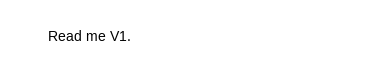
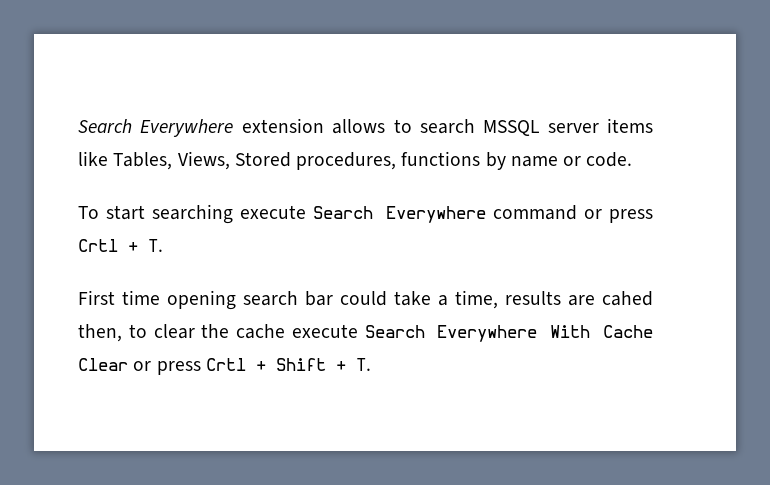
- Read me V1.
+ Search Everywhere extension allows to search MSSQL server items like Tables, Views, Stored procedures, functions by name or code.
+ To start searching execute Search Everywhere command or press Crtl + T.
+ First time opening search bar could take a time, results are cahed then, to clear the cache execute Search Everywhere With Cache Clear or press Crtl + Shift + T.

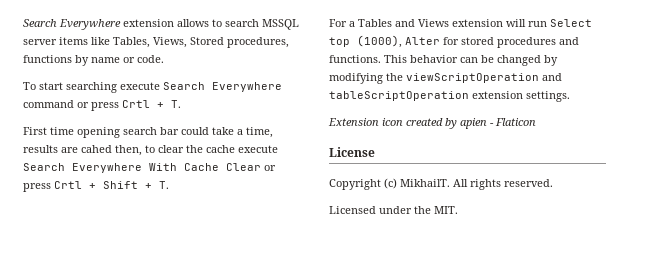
+ For a Tables and Views extension will run Select top (1000), Alter for stored procedures and functions. This behavior can be changed by modifying the viewScriptOperation and tableScriptOperation extension settings.
+ Extension icon created by apien - Flaticon
+ License
+ Copyright (c) MikhailT. All rights reserved.
+ Licensed under the MIT.

